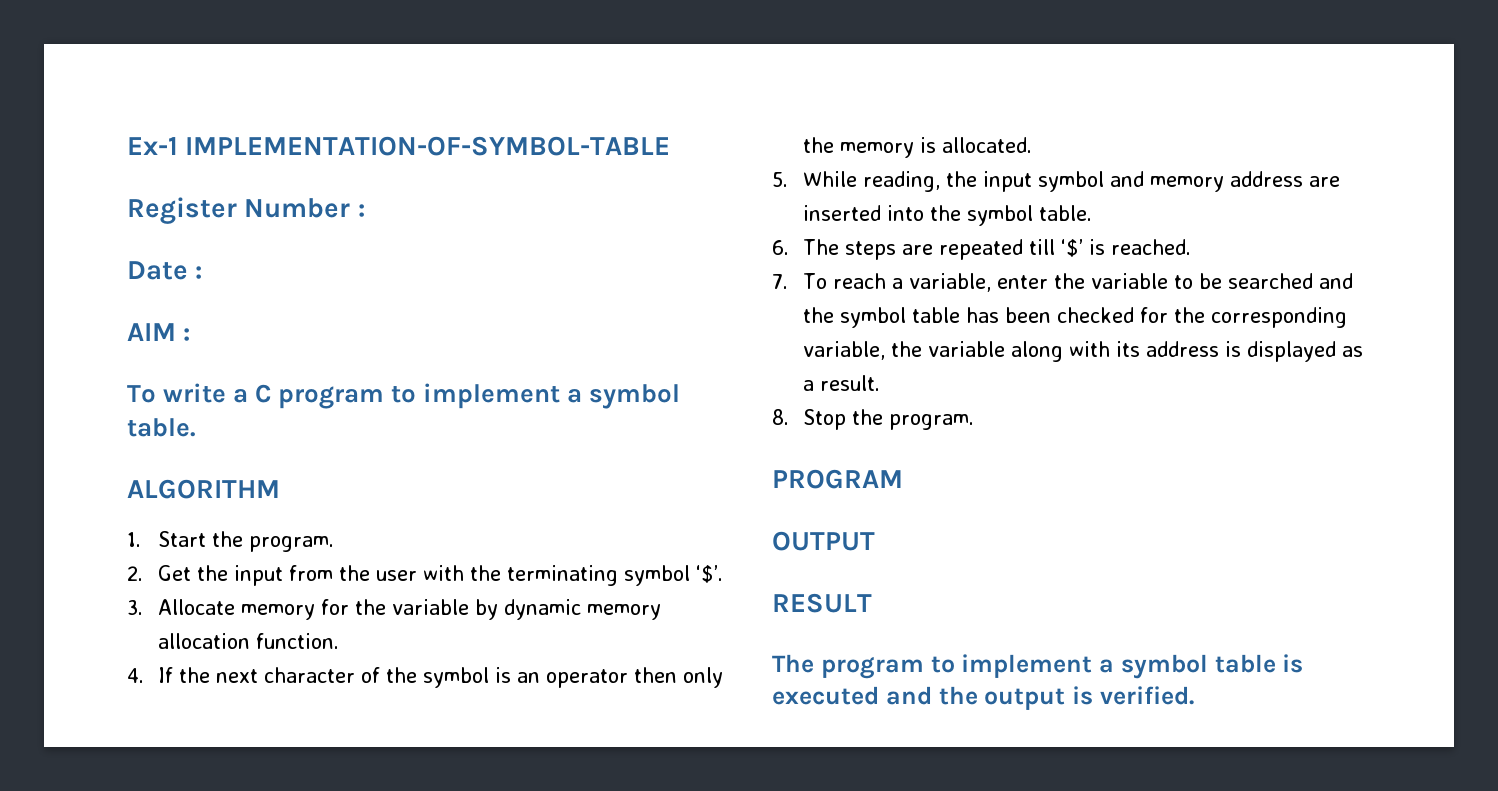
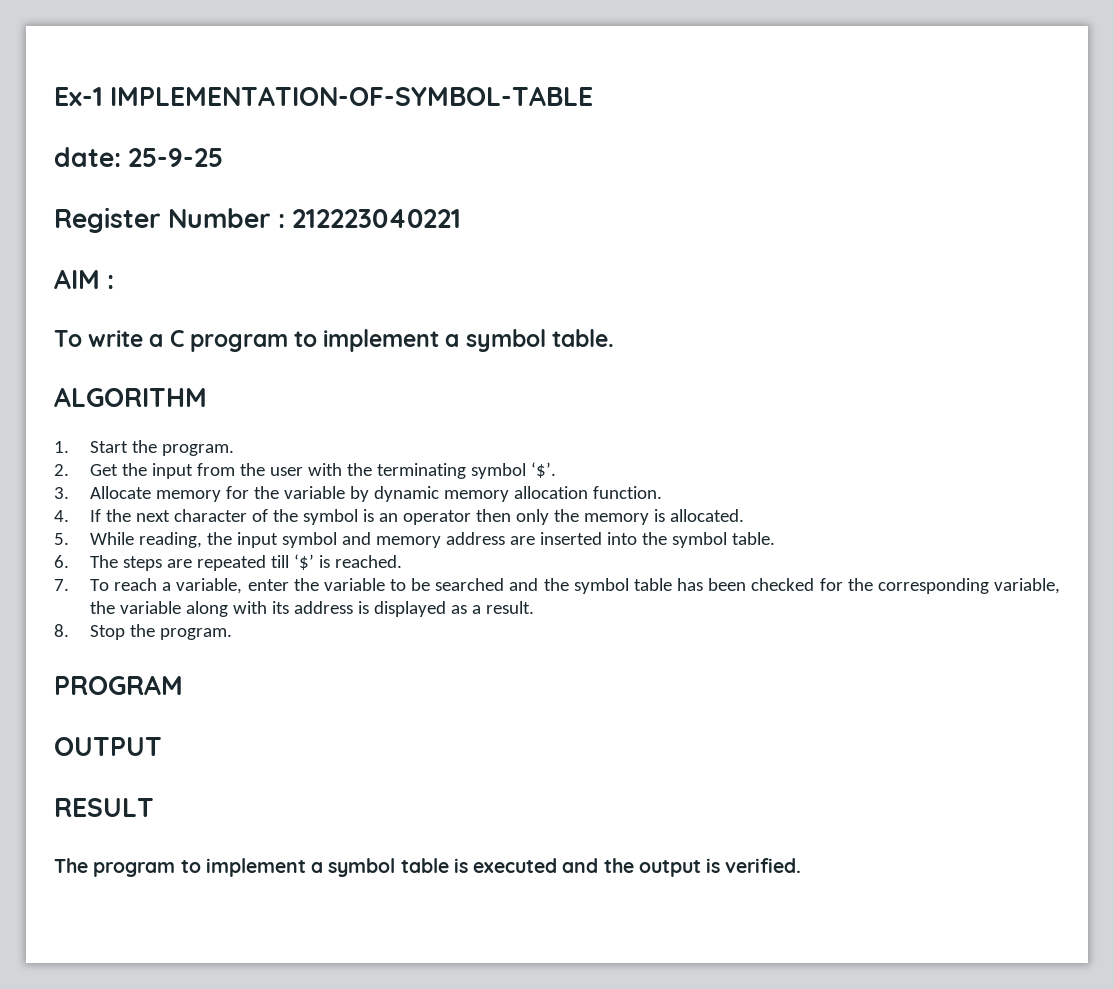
+ date: 25-9-25
- Register Number :
- Date :
+ Register Number : 212223040221

